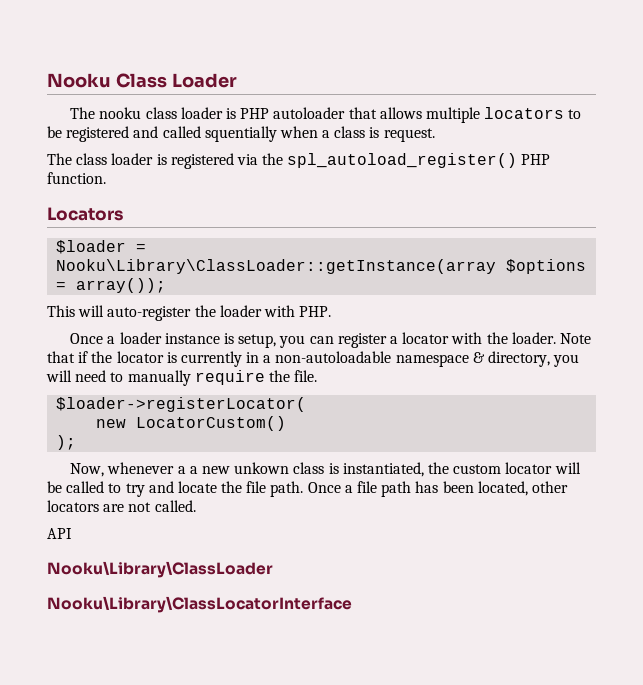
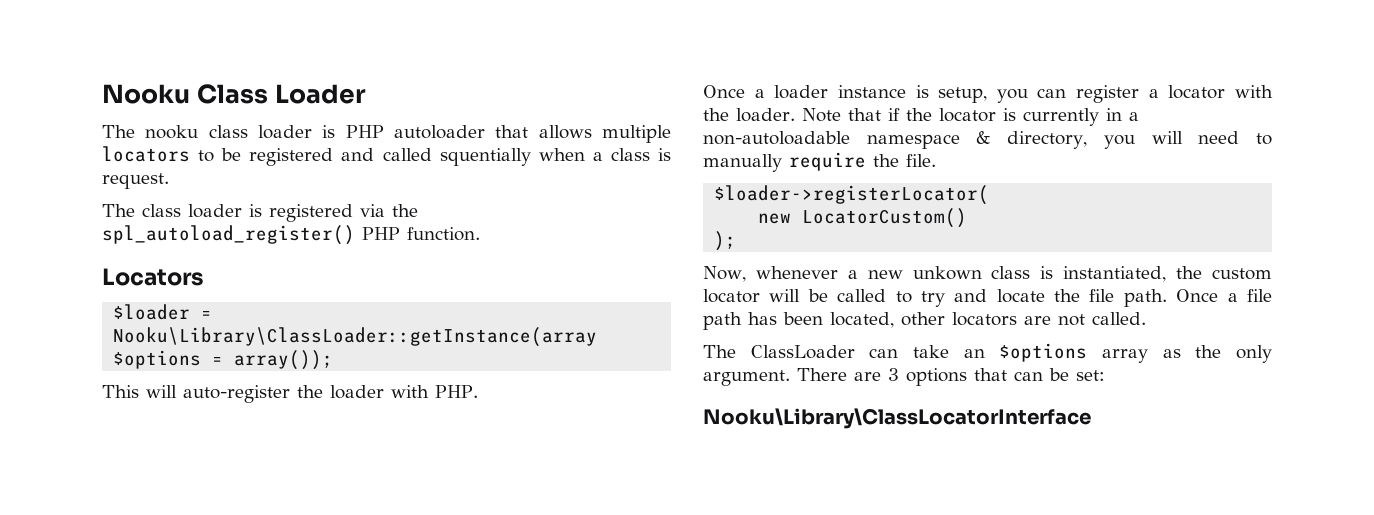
- Now, whenever a a new unkown class is instantiated, the custom locator will be called to try and locate the file path.
+ Now, whenever a new unkown class is instantiated, the custom locator will be called to try and locate the file path.
- API
- Nooku\Library\ClassLoader
+ The ClassLoader can take an $options array as the only argument. There are 3 options that can be set:

